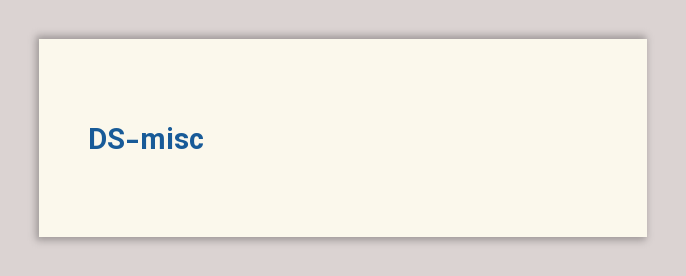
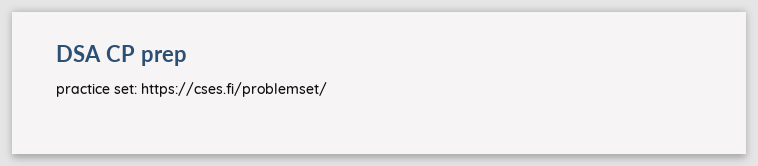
- DS-misc
+ DSA CP prep
+ practice set: https://cses.fi/problemset/

